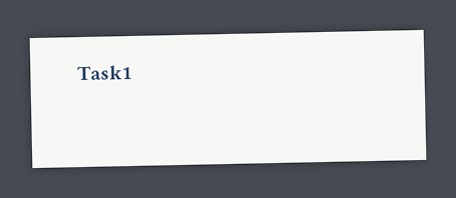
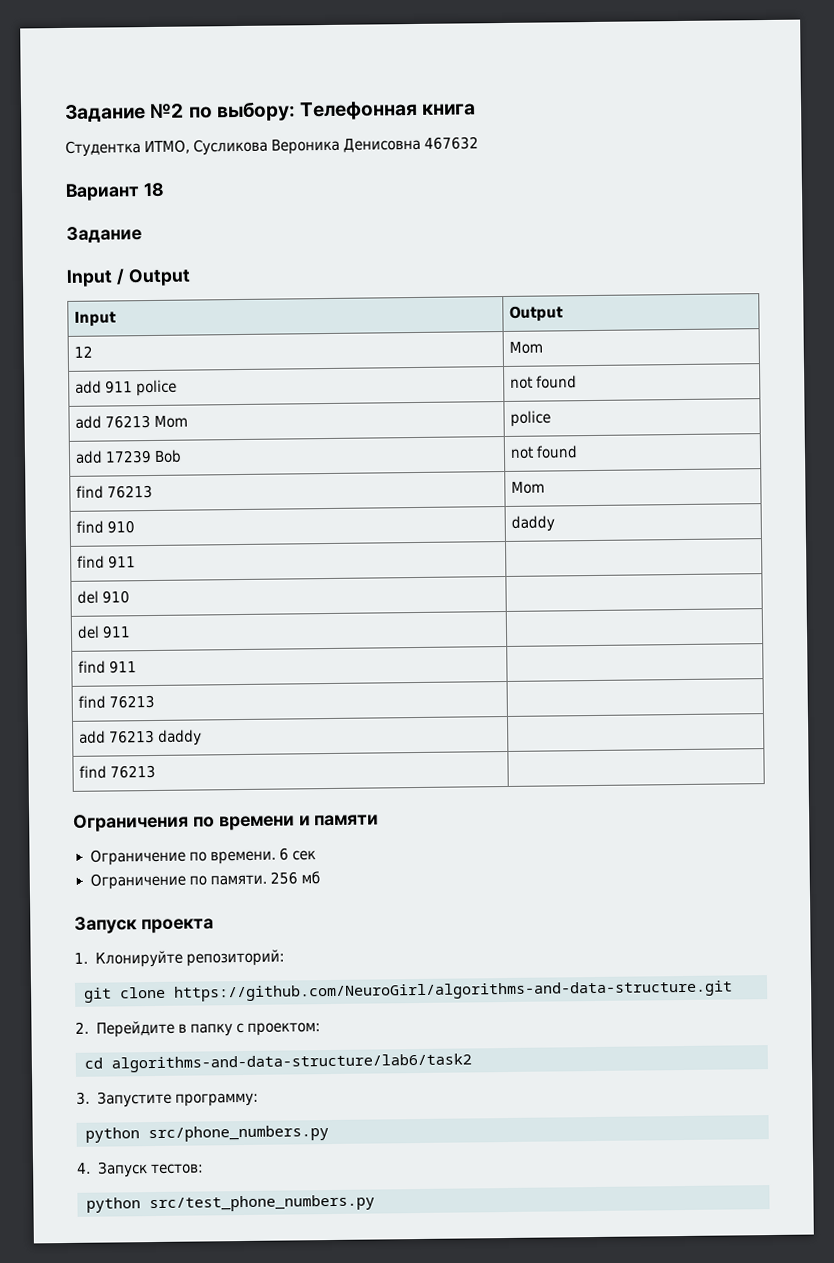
- Task1
+ Задание №2 по выбору: Телефонная книга
+ Студентка ИТМО, Сусликова Вероника Денисовна 467632
+ Вариант 18
+ Задание
+ Input / Output
+ Input | Output
+ 12 | Mom
+ add 911 police | not found
+ add 76213 Mom | police
+ add 17239 Bob | not found
+ find 76213 | Mom
+ find 910 | daddy
+ find 911 |
+ del 910 |
+ del 911 |
+ find 911 |
+ find 76213 |
+ add 76213 daddy |
+ find 76213 |
+ Ограничения по времени и памяти
+ Ограничение по времени. 6 сек
+ Ограничение по памяти. 256 мб
+ Запуск проекта
+ 1. Клонируйте репозиторий:
+ git clone https://github.com/NeuroGirl/algorithms-and-data-structure.git
+ 2. Перейдите в папку с проектом:
+ cd algorithms-and-data-structure/lab6/task2
+ 3. Запустите программу:
+ python src/phone_numbers.py
+ 4. Запуск тестов:
+ python src/test_phone_numbers.py

